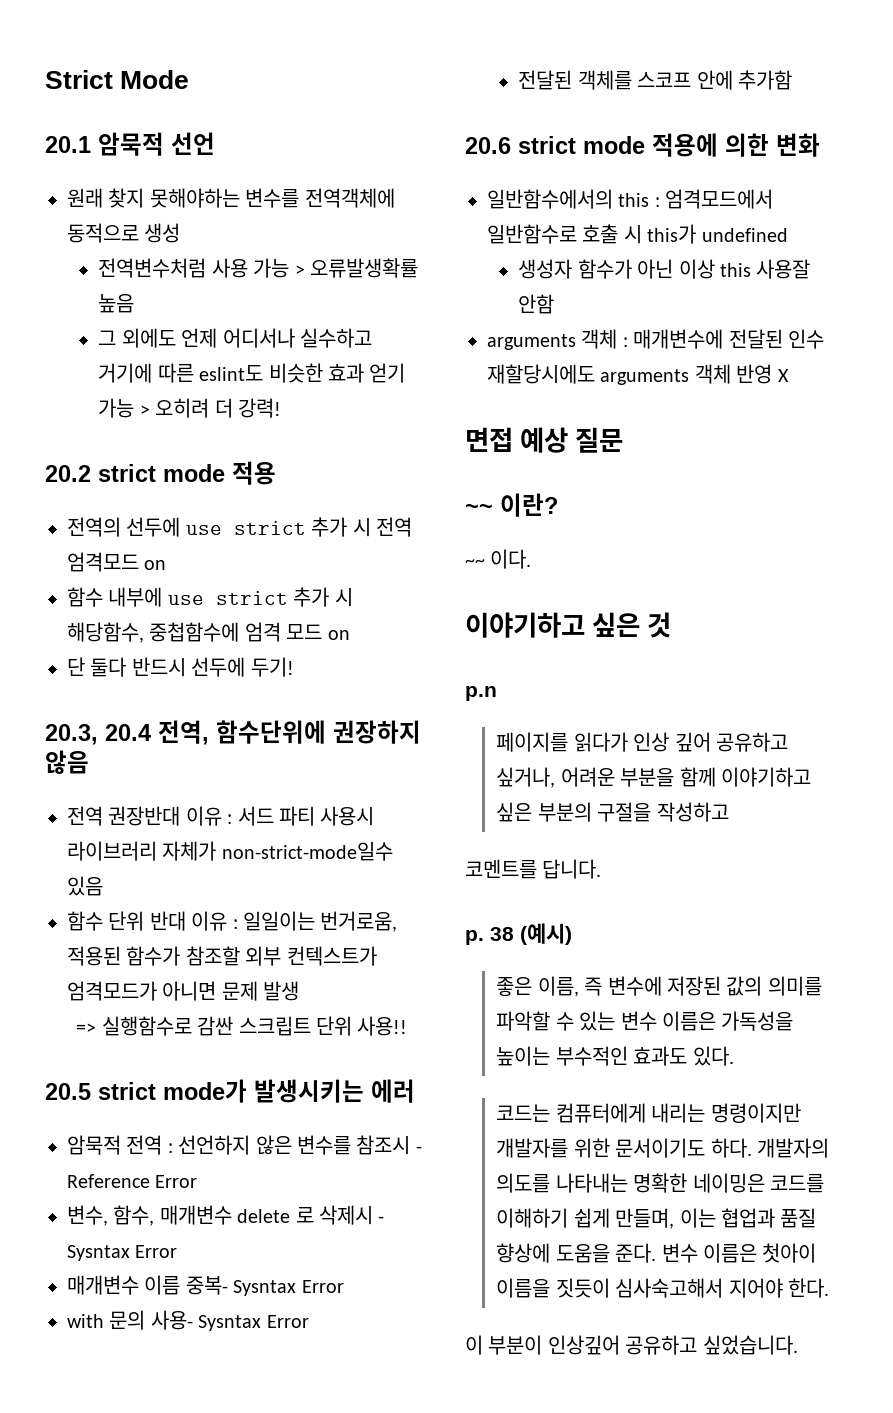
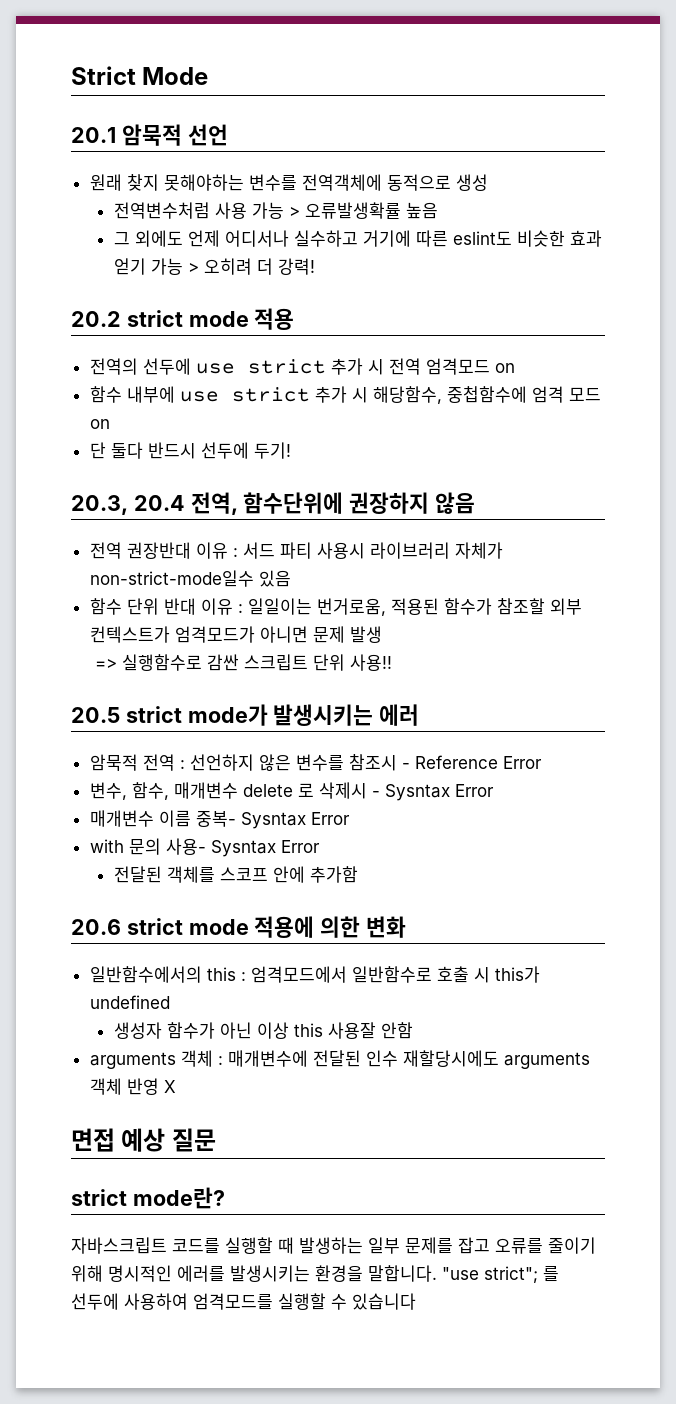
- ~~ 이란?
- ~~ 이다.
- 이야기하고 싶은 것
- p.n
- 페이지를 읽다가 인상 깊어 공유하고 싶거나, 어려운 부분을 함께 이야기하고 싶은 부분의 구절을 작성하고
- 코멘트를 답니다.
- p. 38 (예시)
- 좋은 이름, 즉 변수에 저장된 값의 의미를 파악할 수 있는 변수 이름은 가독성을 높이는 부수적인 효과도 있다.
- 코드는 컴퓨터에게 내리는 명령이지만 개발자를 위한 문서이기도 하다. 개발자의 의도를 나타내는 명확한 네이밍은 코드를 이해하기 쉽게 만들며, 이는 협업과 품질 향상에 도움을 준다. 변수 이름은 첫아이 이름을 짓듯이 심사숙고해서 지어야 한다.
- 이 부분이 인상깊어 공유하고 싶었습니다.
+ strict mode란?
+ 자바스크립트 코드를 실행할 때 발생하는 일부 문제를 잡고 오류를 줄이기 위해 명시적인 에러를 발생시키는 환경을 말합니다. "use strict"; 를 선두에 사용하여 엄격모드를 실행할 수 있습니다

